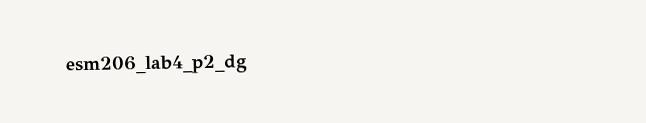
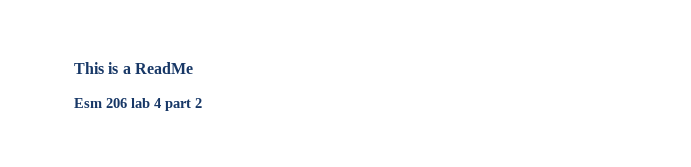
- esm206_lab4_p2_dg
+ This is a ReadMe
+ Esm 206 lab 4 part 2

